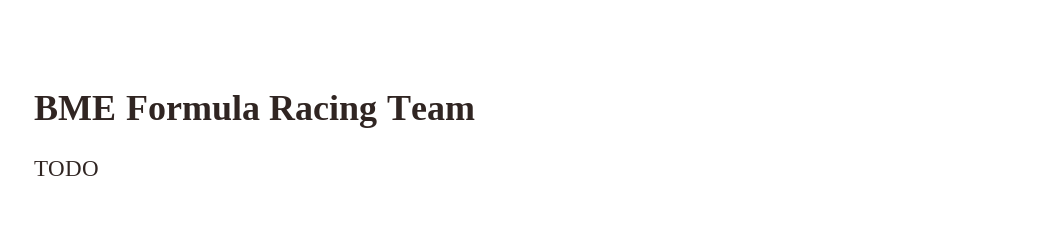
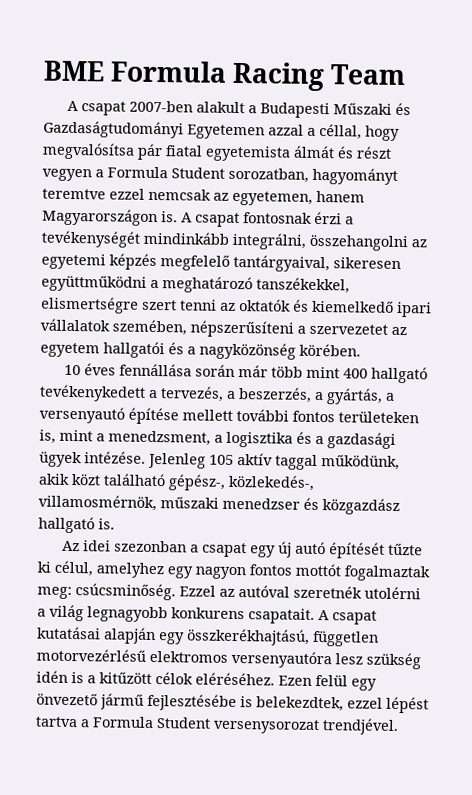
- TODO
+ A csapat 2007-ben alakult a Budapesti Műszaki és Gazdaságtudományi Egyetemen azzal a céllal, hogy megvalósítsa pár fiatal egyetemista álmát és részt vegyen a Formula Student sorozatban, hagyományt teremtve ezzel nemcsak az egyetemen, hanem Magyarországon is. A csapat fontosnak érzi a tevékenységét mindinkább integrálni, összehangolni az egyetemi képzés megfelelő tantárgyaival, sikeresen együttműködni a meghatározó tanszékekkel, elismertségre szert tenni az oktatók és kiemelkedő ipari vállalatok szemében, népszerűsíteni a szervezetet az egyetem hallgatói és a nagyközönség körében.
+ 10 éves fennállása során már több mint 400 hallgató tevékenykedett a tervezés, a beszerzés, a gyártás, a versenyautó építése mellett további fontos területeken is, mint a menedzsment, a logisztika és a gazdasági ügyek intézése. Jelenleg 105 aktív taggal működünk, akik közt található gépész-, közlekedés-, villamosmérnök, műszaki menedzser és közgazdász hallgató is.
+ Az idei szezonban a csapat egy új autó építését tűzte ki célul, amelyhez egy nagyon fontos mottót fogalmaztak meg: csúcsminőség. Ezzel az autóval szeretnék utolérni a világ legnagyobb konkurens csapatait. A csapat kutatásai alapján egy összkerékhajtású, független motorvezérlésű elektromos versenyautóra lesz szükség idén is a kitűzött célok eléréséhez. Ezen felül egy önvezető jármű fejlesztésébe is belekezdtek, ezzel lépést tartva a Formula Student versenysorozat trendjével.

